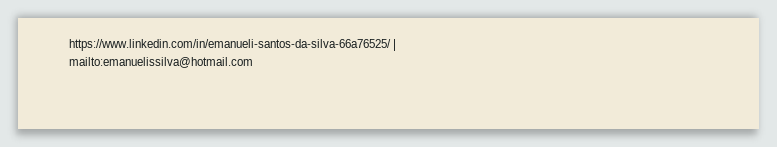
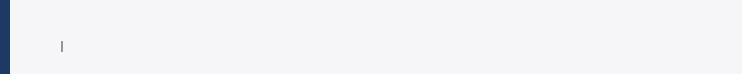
- https://www.linkedin.com/in/emanueli-santos-da-silva-66a76525/ |
+ |
- mailto:emanuelissilva@hotmail.com

